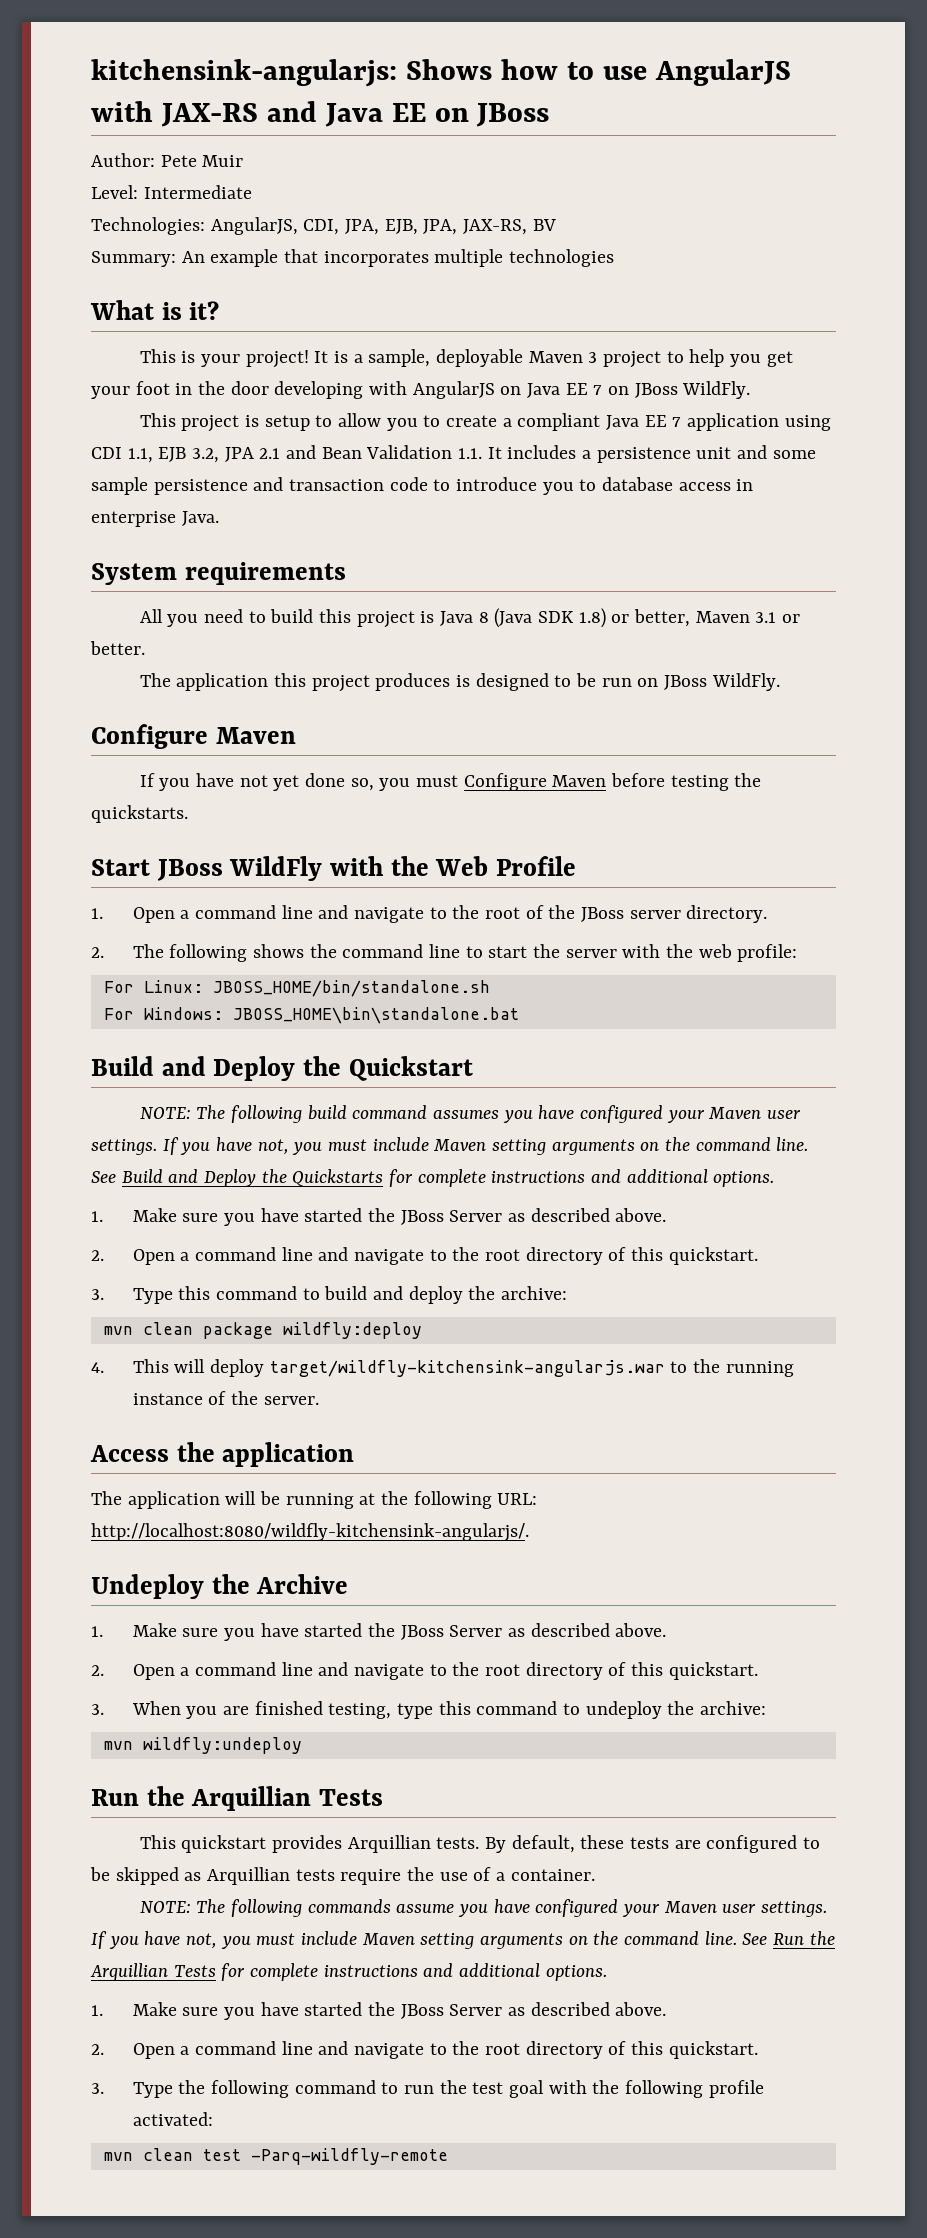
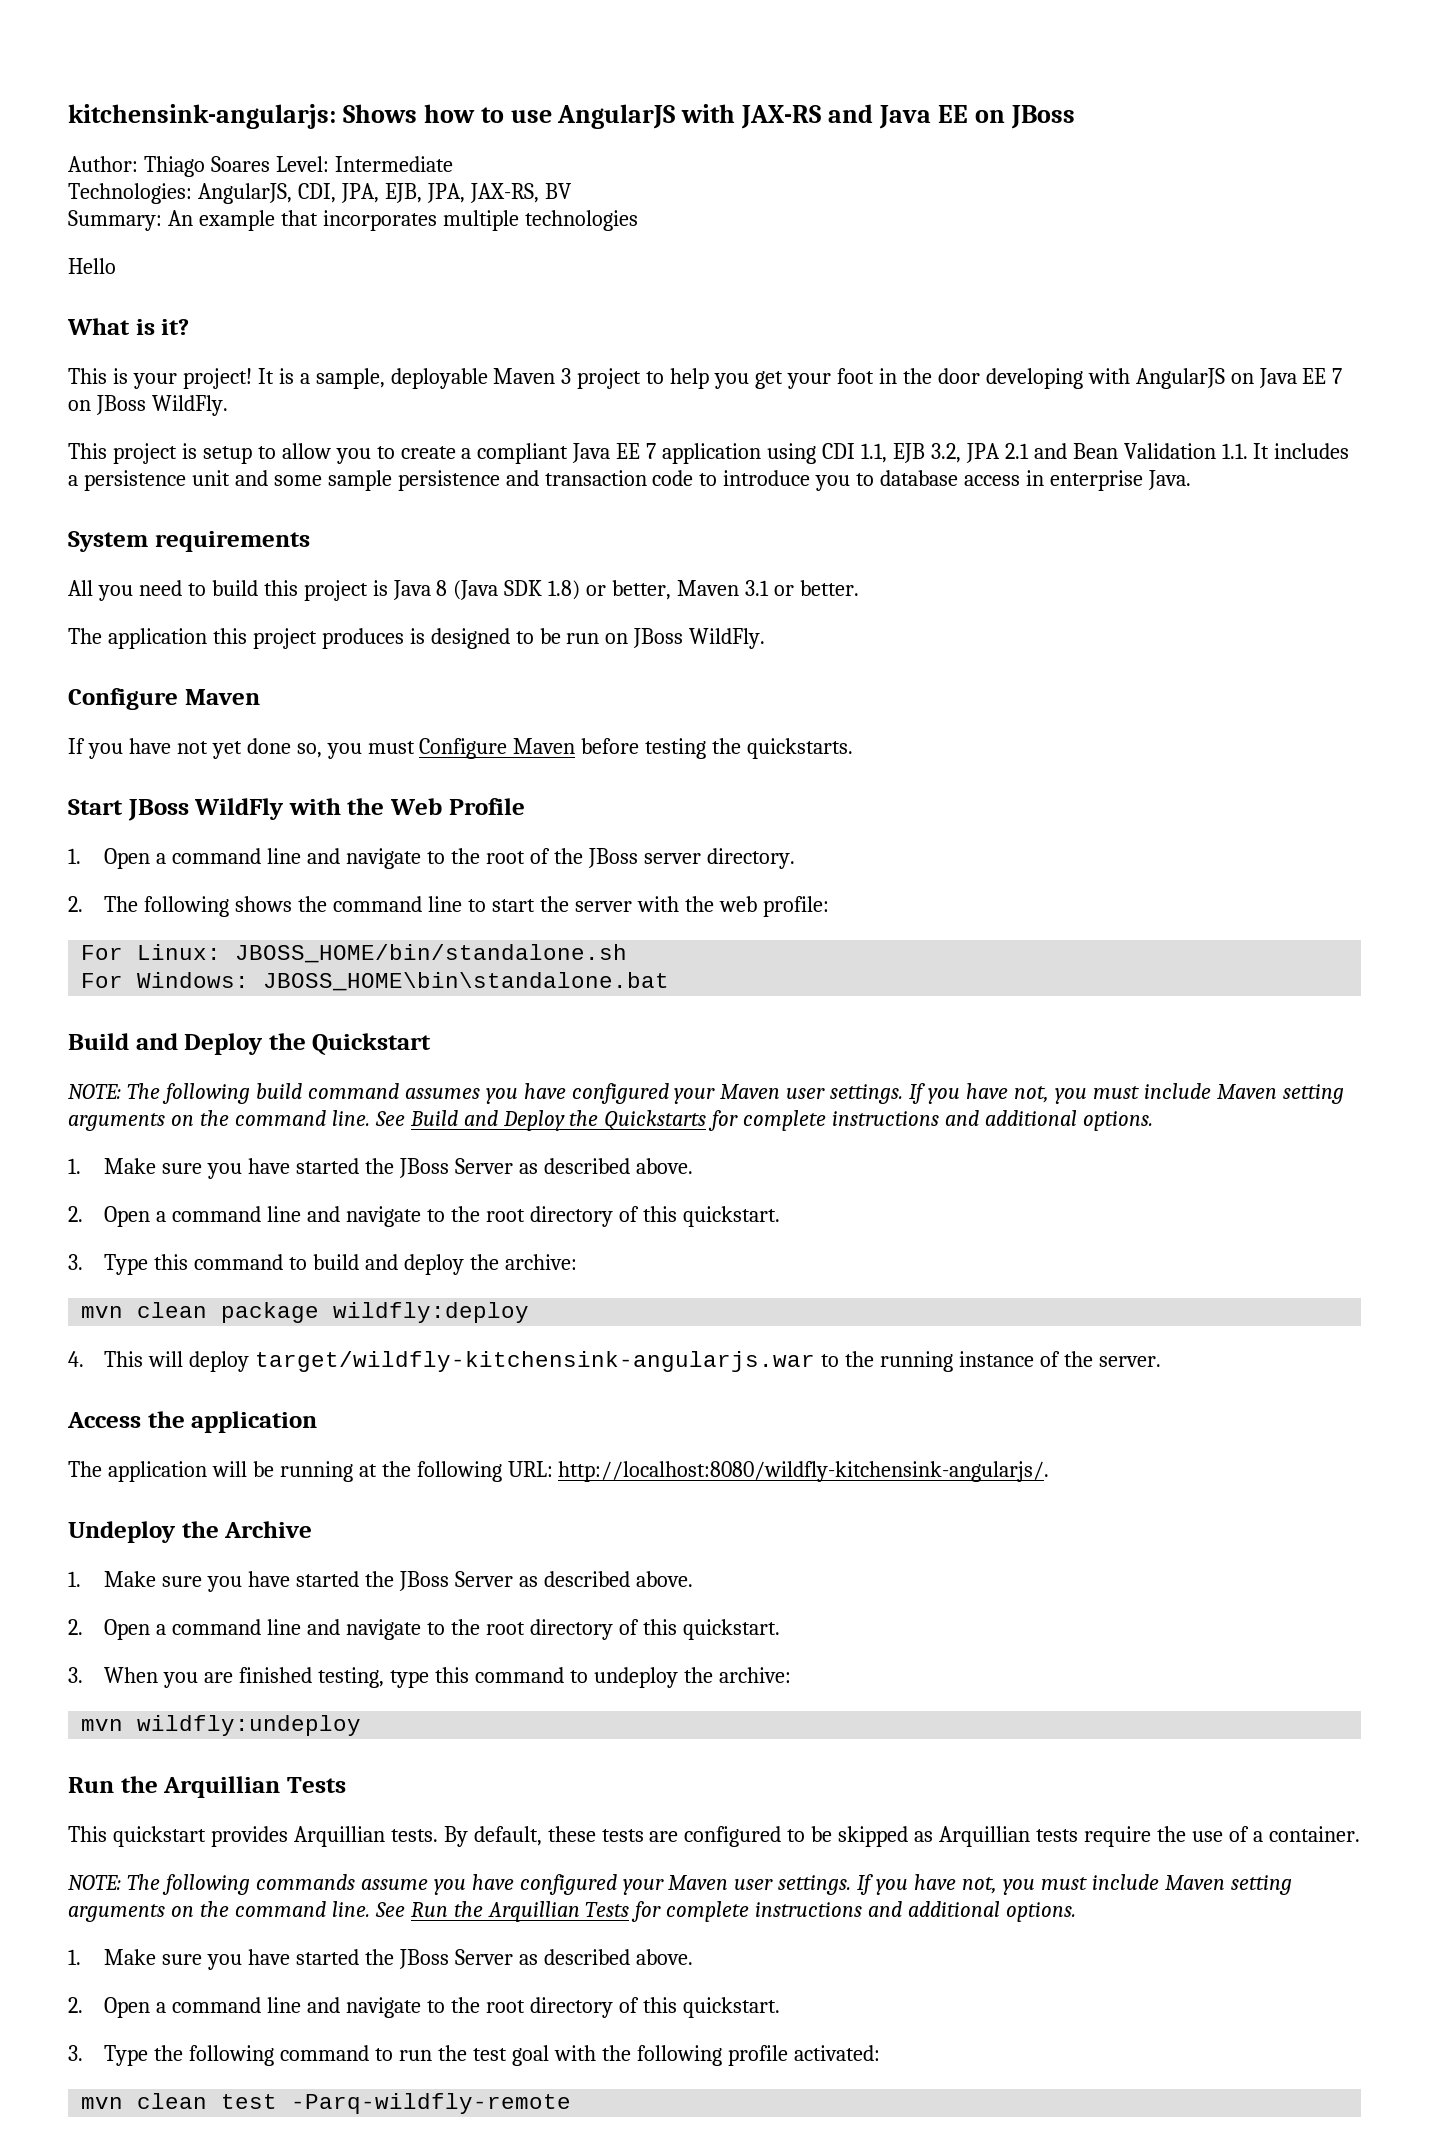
- Author: Pete Muir
- Level: Intermediate
+ Author: Thiago Soares Level: Intermediate
+ Hello

